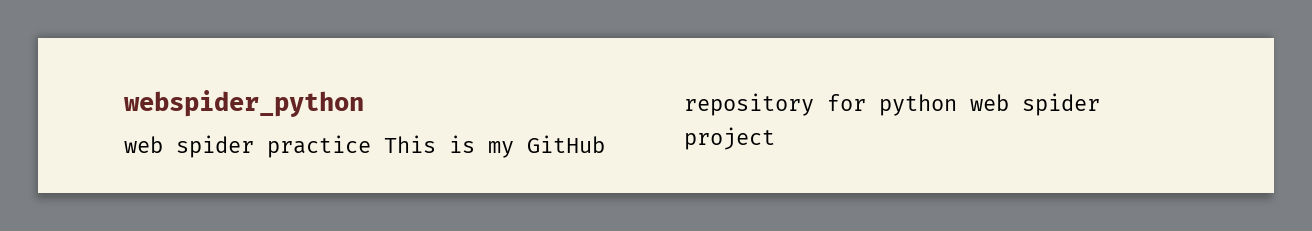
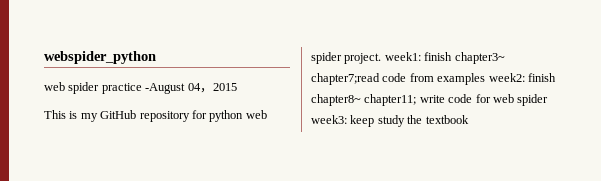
- web spider practice This is my GitHub repository for python web spider project
+ web spider practice -August 04，2015
+ This is my GitHub repository for python web spider project. week1: finish chapter3~ chapter7;read code from examples week2: finish chapter8~ chapter11; write code for web spider week3: keep study the textbook

